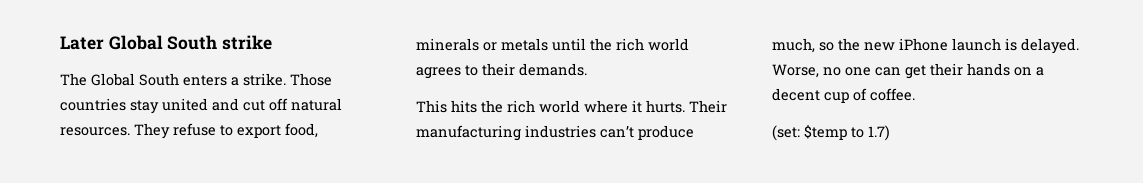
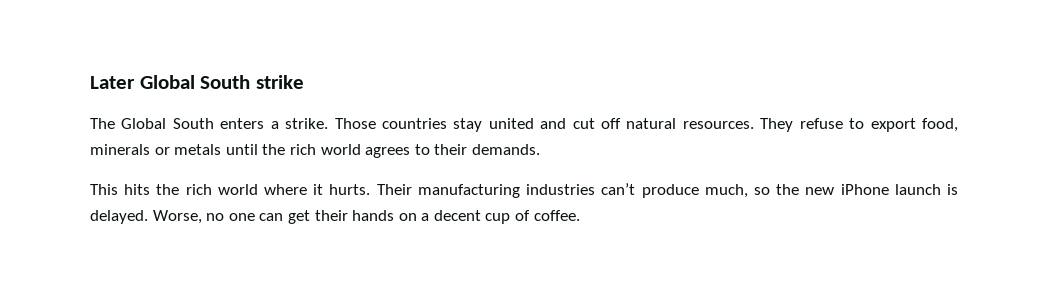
- (set: $temp to 1.7)

